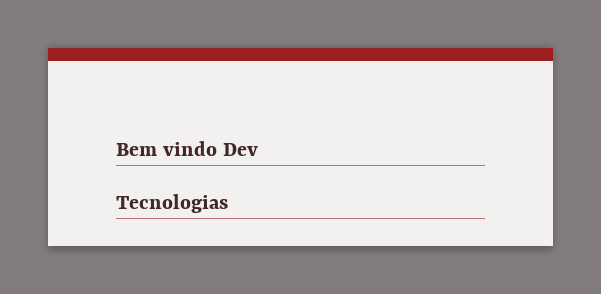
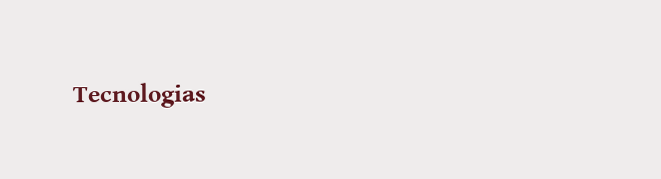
- Bem vindo Dev

